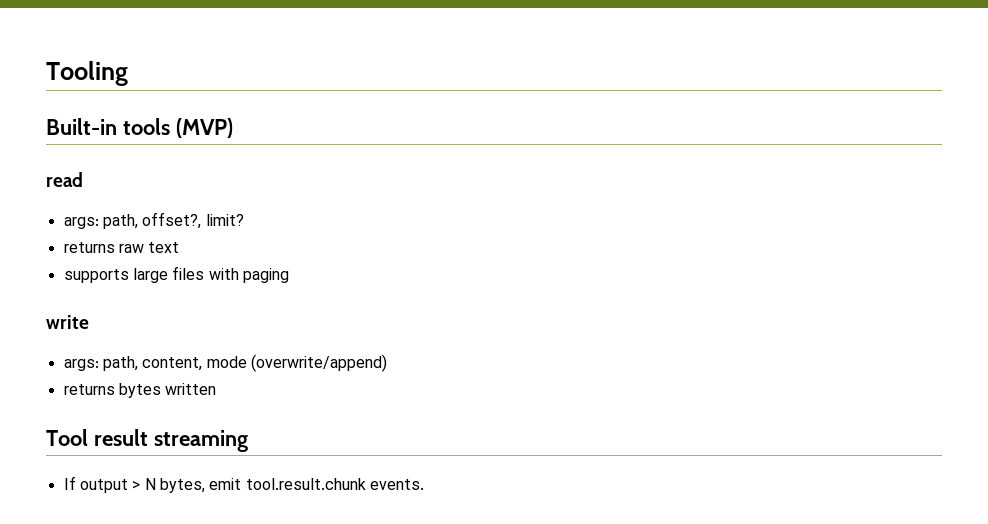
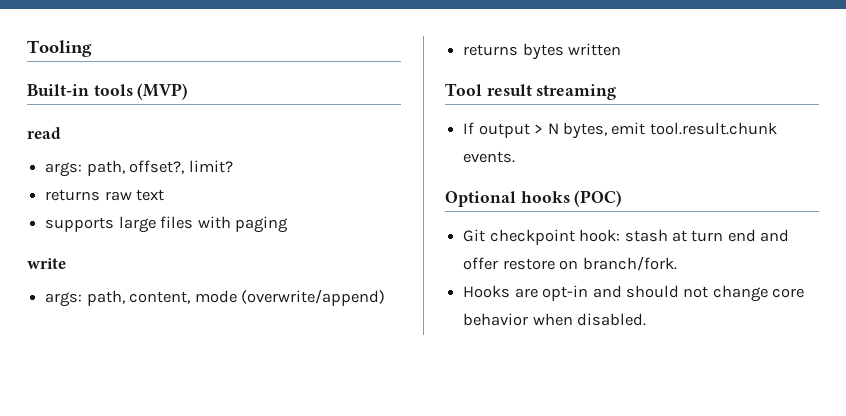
+ Optional hooks (POC)
+ Git checkpoint hook: stash at turn end and offer restore on branch/fork.
+ Hooks are opt-in and should not change core behavior when disabled.

